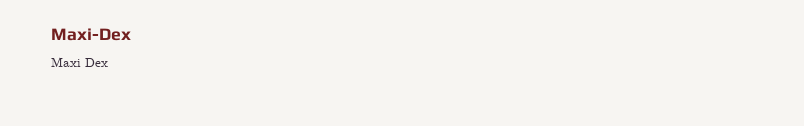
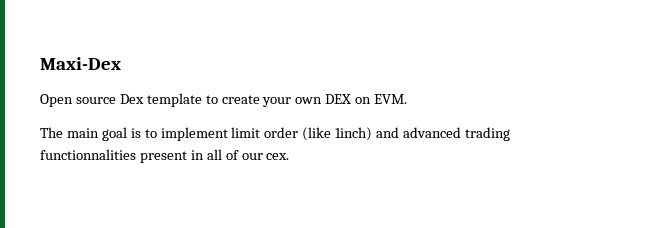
- Maxi Dex
+ Open source Dex template to create your own DEX on EVM.
+ The main goal is to implement limit order (like 1inch) and advanced trading functionnalities present in all of our cex.

